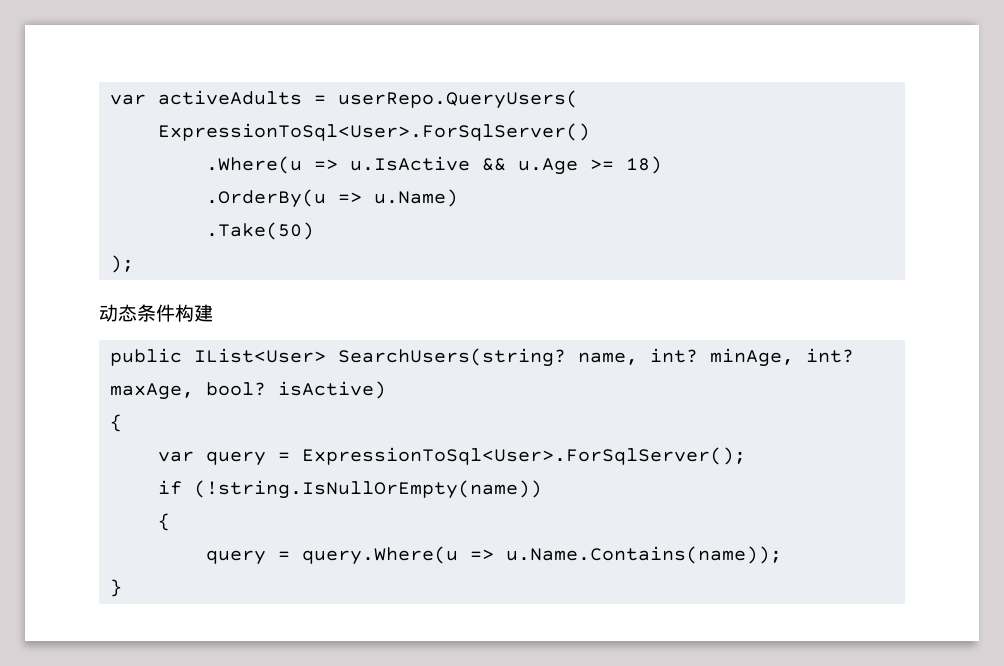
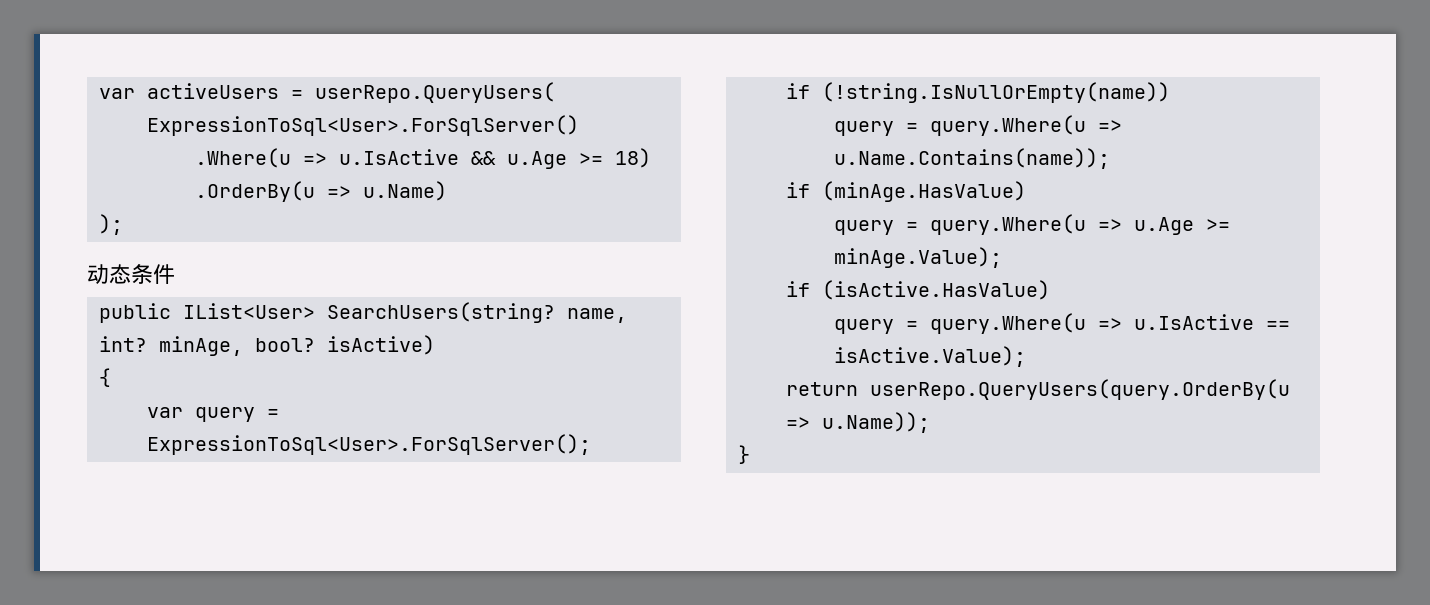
- var activeAdults = userRepo.QueryUsers(
+ var activeUsers = userRepo.QueryUsers(
- .Take(50)
- 动态条件构建
+ 动态条件
- public IList<User> SearchUsers(string? name, int? minAge, int? maxAge, bool? isActive)
+ public IList<User> SearchUsers(string? name, int? minAge, bool? isActive)
  if (!string.IsNullOrEmpty(name))
- {
+ if (minAge.HasValue)
+ query = query.Where(u => u.Age >= minAge.Value);
+ if (isActive.HasValue)
+ query = query.Where(u => u.IsActive == isActive.Value);
+ return userRepo.QueryUsers(query.OrderBy(u => u.Name));

